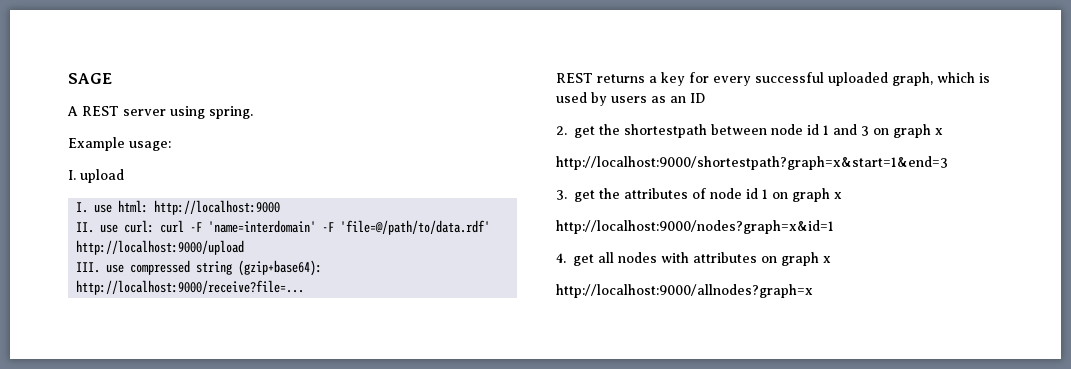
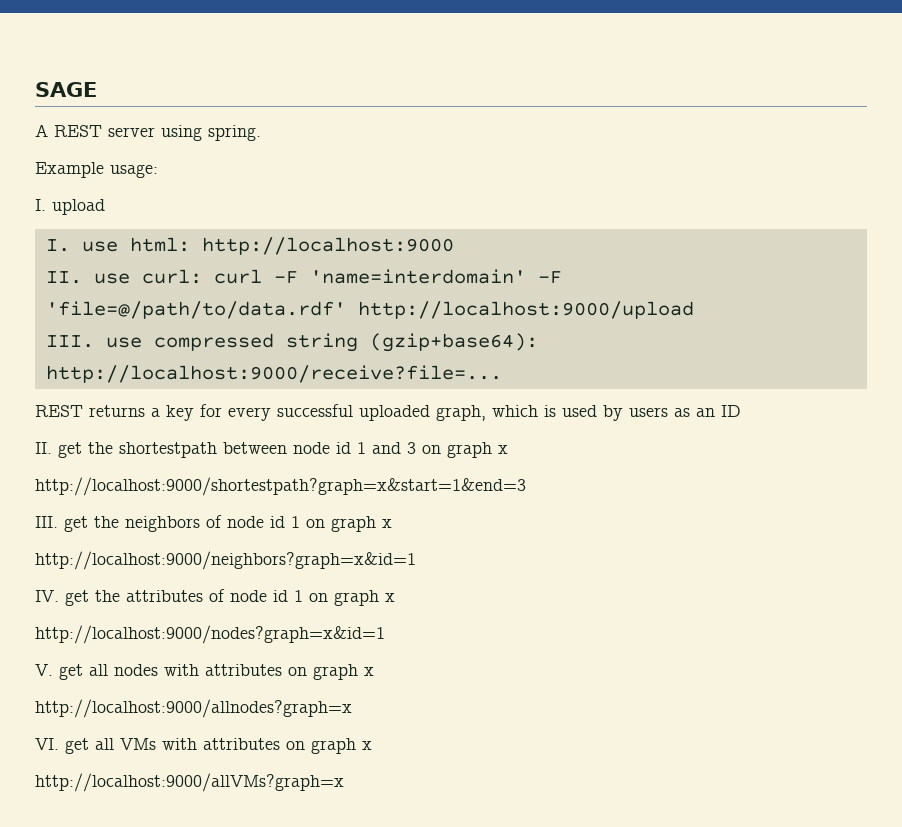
- 2. get the shortestpath between node id 1 and 3 on graph x
+ II. get the shortestpath between node id 1 and 3 on graph x
- 3. get the attributes of node id 1 on graph x
+ III. get the neighbors of node id 1 on graph x
+ http://localhost:9000/neighbors?graph=x&id=1
+ IV. get the attributes of node id 1 on graph x
- 4. get all nodes with attributes on graph x
+ V. get all nodes with attributes on graph x
+ VI. get all VMs with attributes on graph x
+ http://localhost:9000/allVMs?graph=x

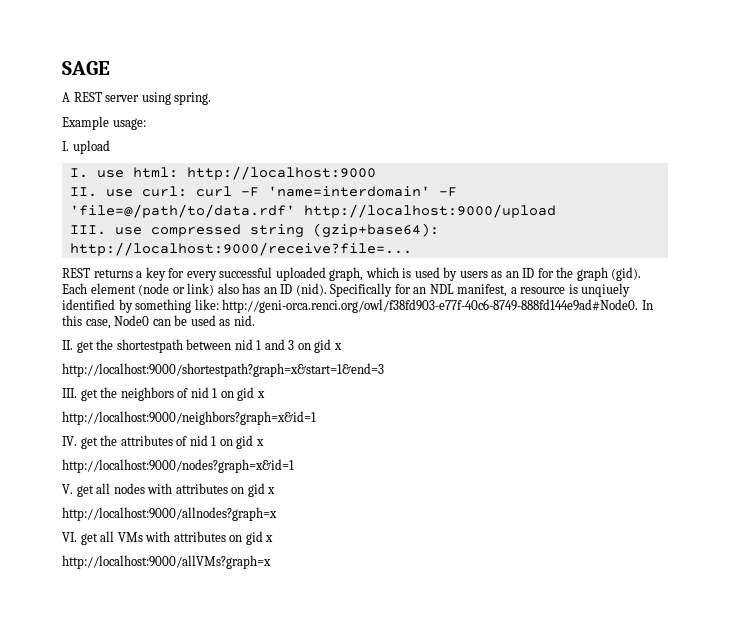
- REST returns a key for every successful uploaded graph, which is used by users as an ID
+ REST returns a key for every successful uploaded graph, which is used by users as an ID for the graph (gid). Each element (node or link) also has an ID (nid). Specifically for an NDL manifest, a resource is unqiuely identified by something like: http://geni-orca.renci.org/owl/f38fd903-e77f-40c6-8749-888fd144e9ad#Node0. In this case, Node0 can be used as nid.
- II. get the shortestpath between node id 1 and 3 on graph x
+ II. get the shortestpath between nid 1 and 3 on gid x
- III. get the neighbors of node id 1 on graph x
+ III. get the neighbors of nid 1 on gid x
- IV. get the attributes of node id 1 on graph x
+ IV. get the attributes of nid 1 on gid x
- V. get all nodes with attributes on graph x
+ V. get all nodes with attributes on gid x
- VI. get all VMs with attributes on graph x
+ VI. get all VMs with attributes on gid x

